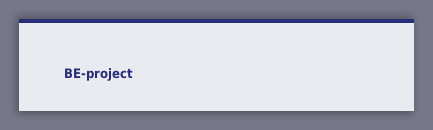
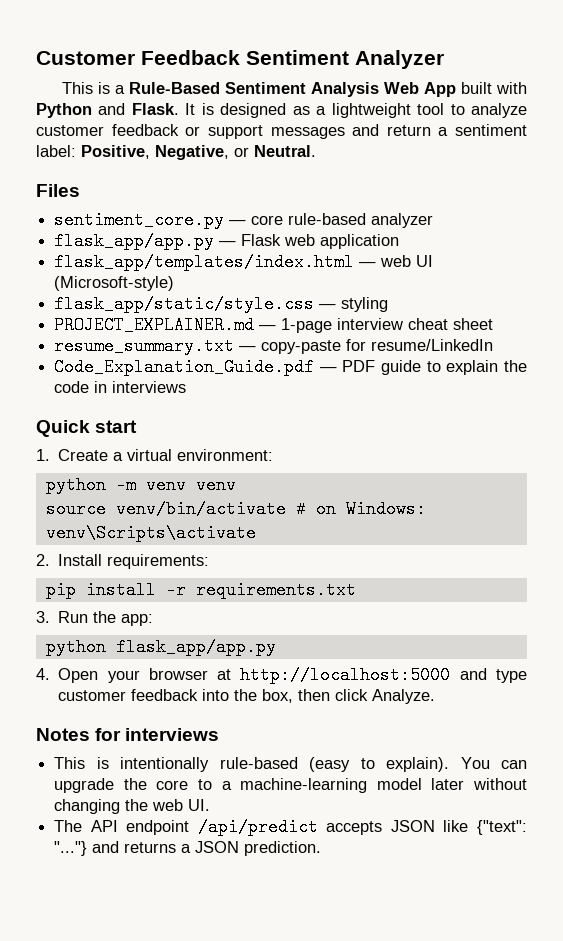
- BE-project
+ Customer Feedback Sentiment Analyzer
+ This is a Rule-Based Sentiment Analysis Web App built with Python and Flask. It is designed as a lightweight tool to analyze customer feedback or support messages and return a sentiment label: Positive, Negative, or Neutral.
+ Files
+ sentiment_core.py — core rule-based analyzer
+ flask_app/app.py — Flask web application
+ flask_app/templates/index.html — web UI (Microsoft-style)
+ flask_app/static/style.css — styling
+ PROJECT_EXPLAINER.md — 1-page interview cheat sheet
+ resume_summary.txt — copy-paste for resume/LinkedIn
+ Code_Explanation_Guide.pdf — PDF guide to explain the code in interviews
+ Quick start
+ 1. Create a virtual environment:
+ python -m venv venv
+ source venv/bin/activate # on Windows: venv\Scripts\activate
+ 2. Install requirements:
+ pip install -r requirements.txt
+ 3. Run the app:
+ python flask_app/app.py
+ 4. Open your browser at http://localhost:5000 and type customer feedback into the box, then click Analyze.
+ Notes for interviews
+ This is intentionally rule-based (easy to explain). You can upgrade the core to a machine-learning model later without changing the web UI.
+ The API endpoint /api/predict accepts JSON like {"text": "..."} and returns a JSON prediction.

